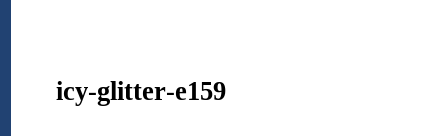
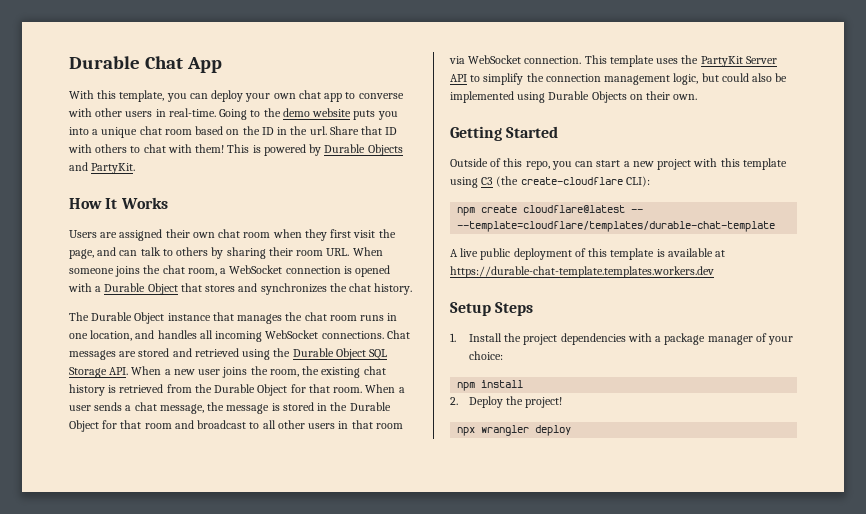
- icy-glitter-e159
+ Durable Chat App
+ With this template, you can deploy your own chat app to converse with other users in real-time. Going to the demo website puts you into a unique chat room based on the ID in the url. Share that ID with others to chat with them! This is powered by Durable Objects and PartyKit.
+ How It Works
+ Users are assigned their own chat room when they first visit the page, and can talk to others by sharing their room URL. When someone joins the chat room, a WebSocket connection is opened with a Durable Object that stores and synchronizes the chat history.
+ The Durable Object instance that manages the chat room runs in one location, and handles all incoming WebSocket connections. Chat messages are stored and retrieved using the Durable Object SQL Storage API. When a new user joins the room, the existing chat history is retrieved from the Durable Object for that room. When a user sends a chat message, the message is stored in the Durable Object for that room and broadcast to all other users in that room via WebSocket connection. This template uses the PartyKit Server API to simplify the connection management logic, but could also be implemented using Durable Objects on their own.
+ Getting Started
+ Outside of this repo, you can start a new project with this template using C3 (the create-cloudflare CLI):
+ npm create cloudflare@latest -- --template=cloudflare/templates/durable-chat-template
+ A live public deployment of this template is available at https://durable-chat-template.templates.workers.dev
+ Setup Steps
+ 1. Install the project dependencies with a package manager of your choice:
+ npm install
+ 2. Deploy the project!
+ npx wrangler deploy

